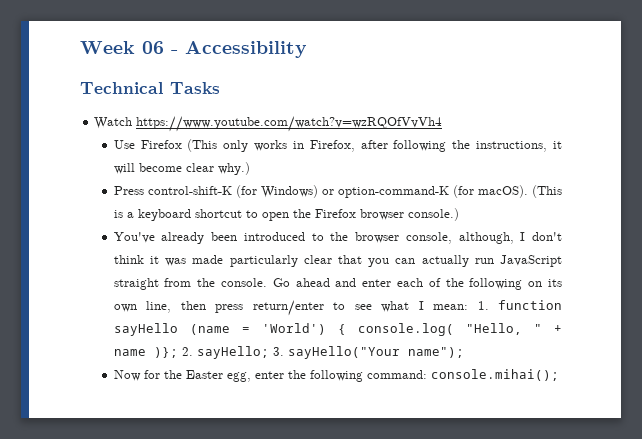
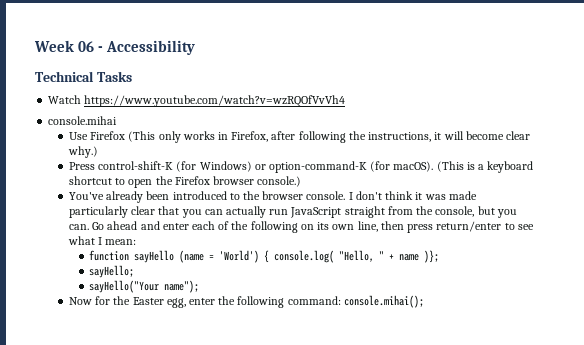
+ console.mihai
- You've already been introduced to the browser console, although, I don't think it was made particularly clear that you can actually run JavaScript straight from the console.
+ You've already been introduced to the browser console. I don't think it was made particularly clear that you can actually run JavaScript straight from the console, but you can.
- Go ahead and enter each of the following on its own line, then press return/enter to see what I mean: 1. function sayHello (name = 'World') { console.log( "Hello, " + name )}; 2. sayHello; 3. sayHello("Your name");
+ Go ahead and enter each of the following on its own line, then press return/enter to see what I mean:
+ function sayHello (name = 'World') { console.log( "Hello, " + name )};
+ sayHello;
+ sayHello("Your name");

